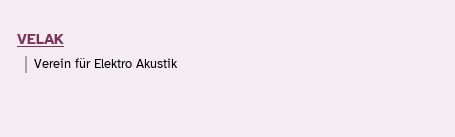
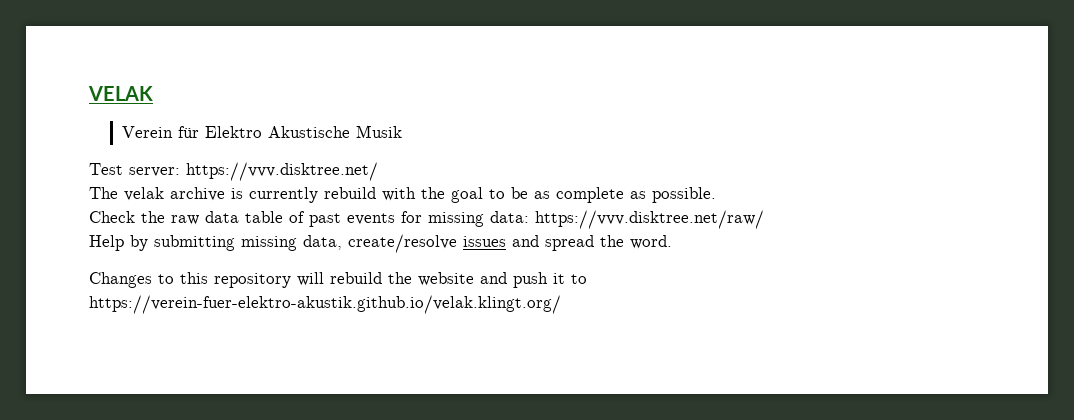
- Verein für Elektro Akustik
+ Verein für Elektro Akustische Musik
+ Test server: https://vvv.disktree.net/
+ The velak archive is currently rebuild with the goal to be as complete as possible.
+ Check the raw data table of past events for missing data: https://vvv.disktree.net/raw/
+ Help by submitting missing data, create/resolve issues and spread the word.
+ Changes to this repository will rebuild the website and push it to https://verein-fuer-elektro-akustik.github.io/velak.klingt.org/

